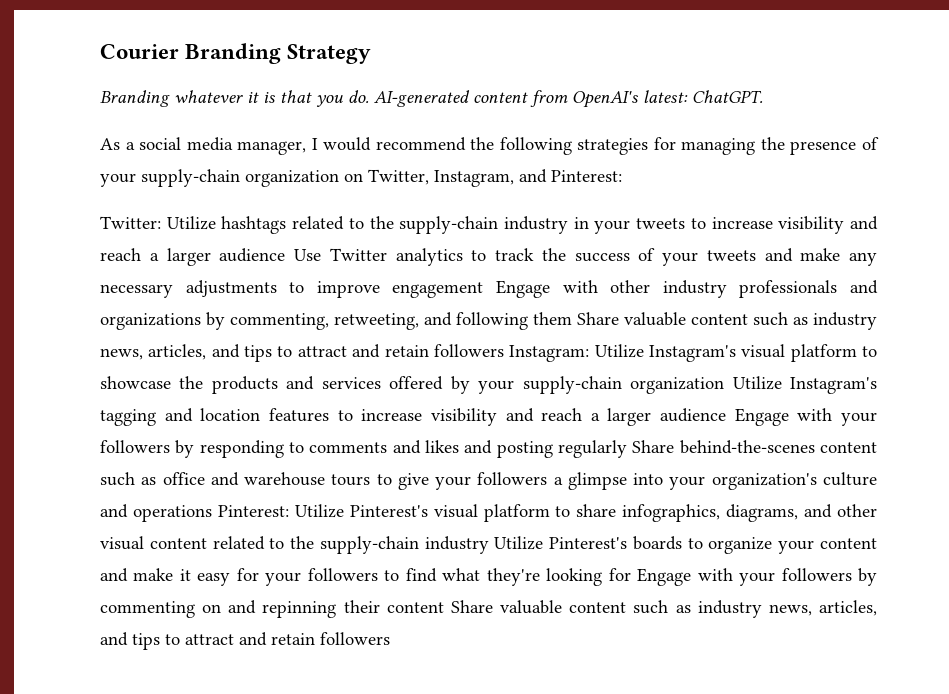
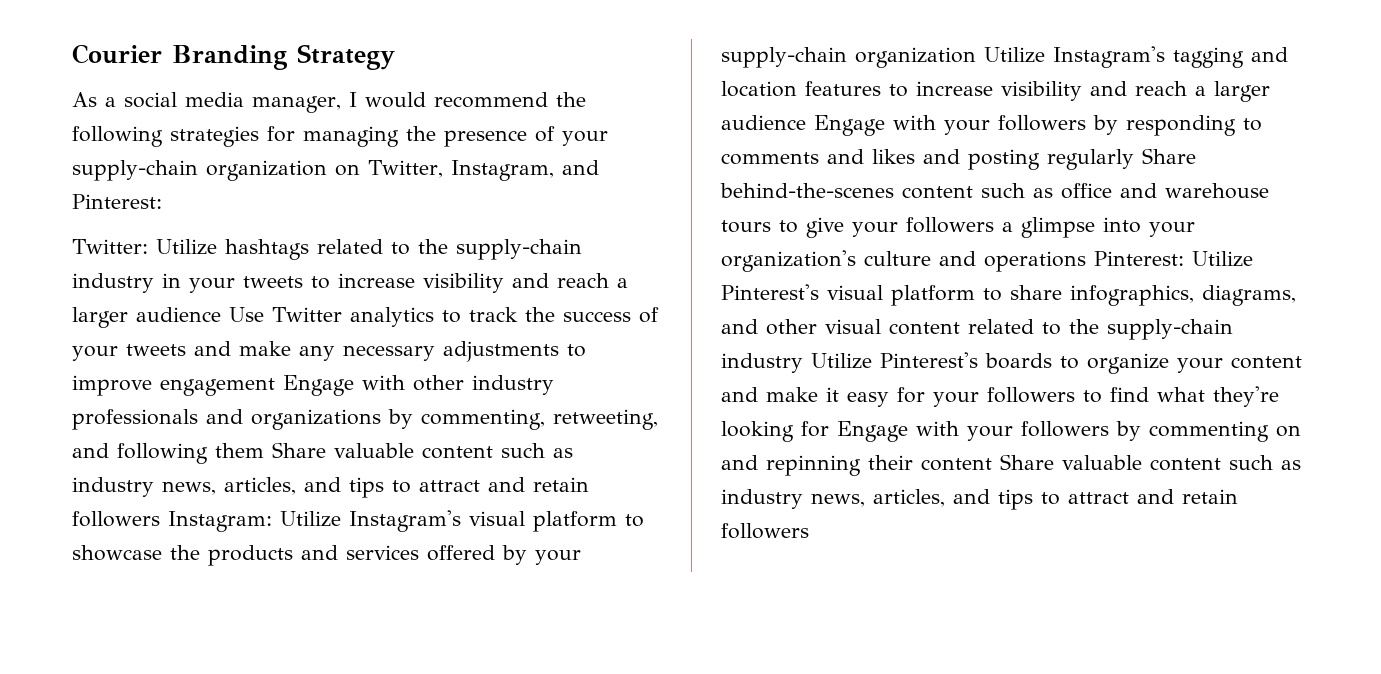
- Branding whatever it is that you do. AI-generated content from OpenAI's latest: ChatGPT.

